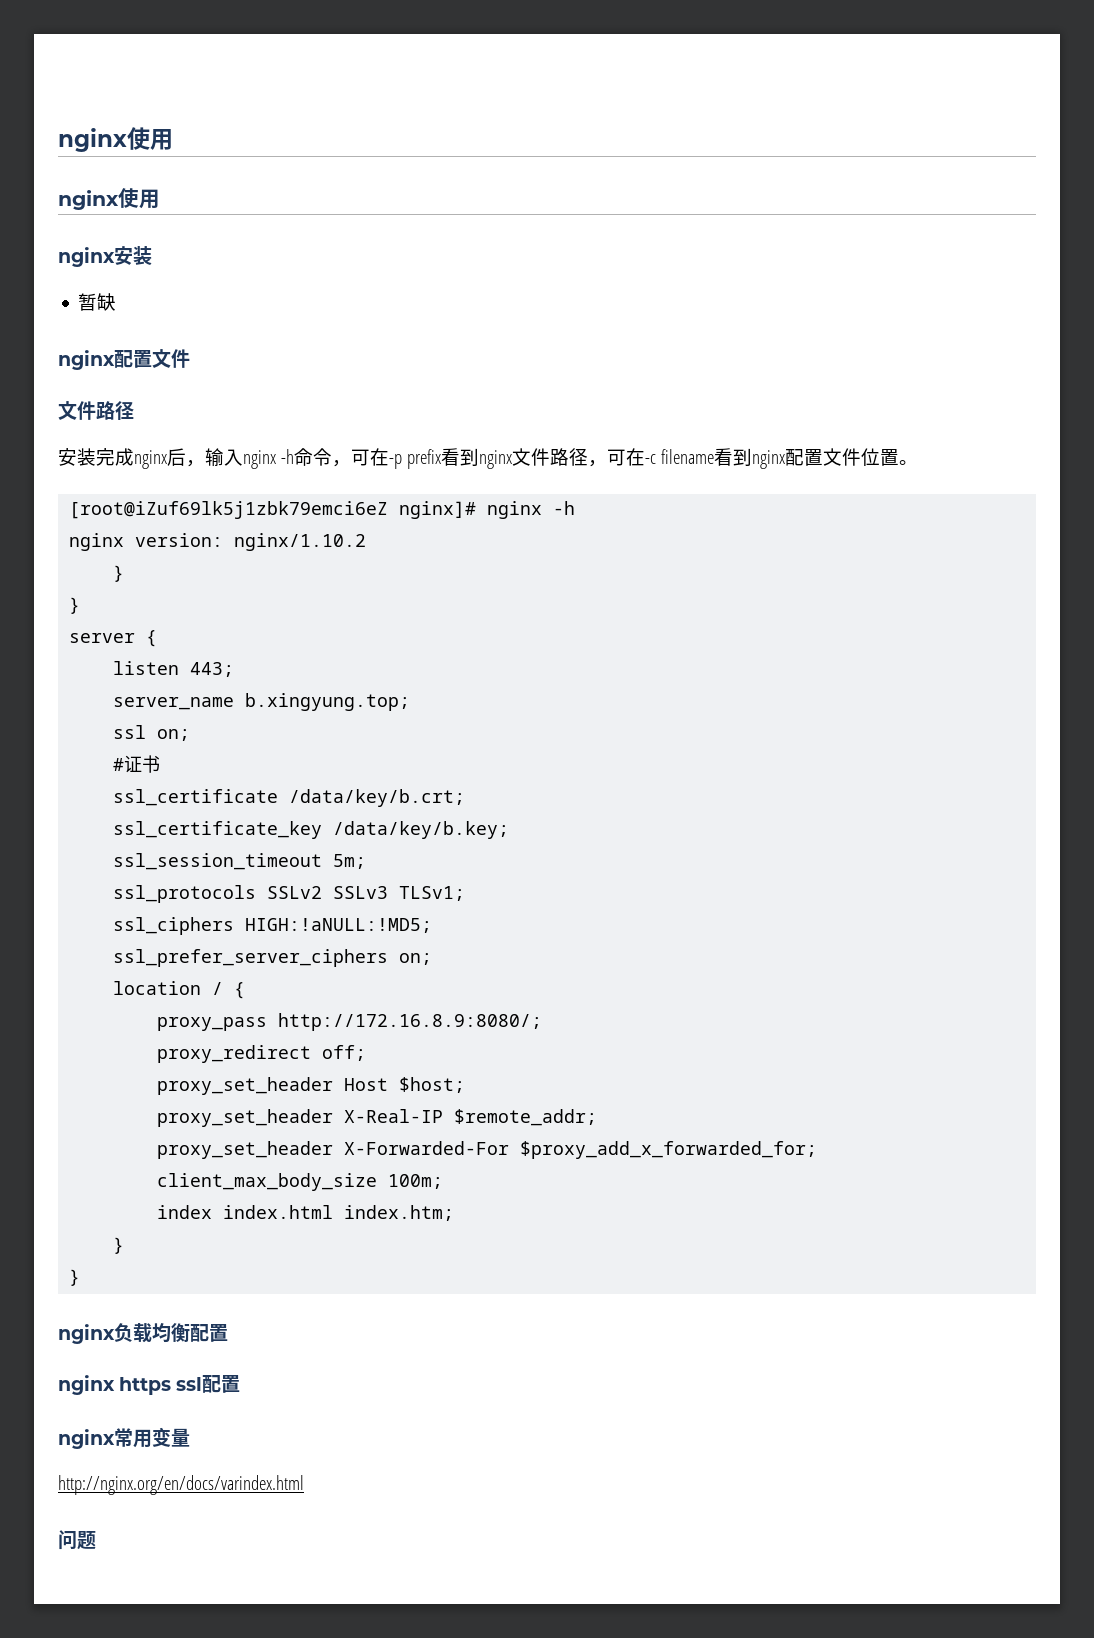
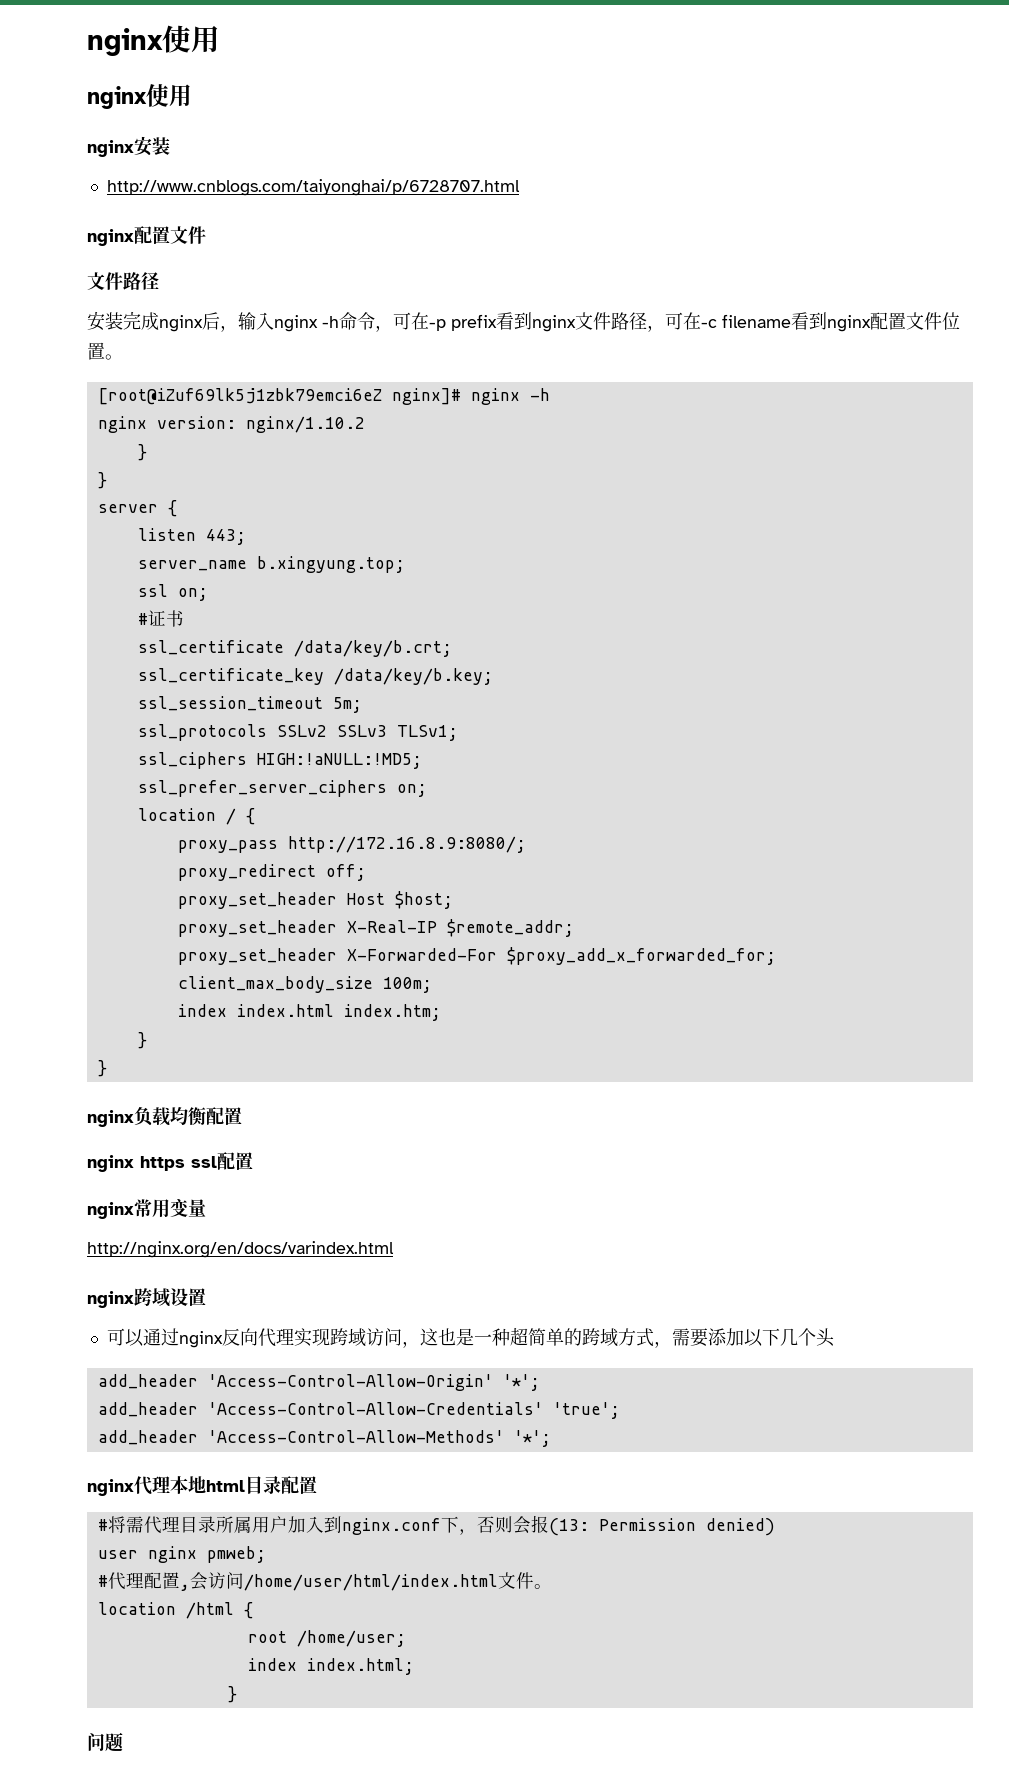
- 暂缺
+ http://www.cnblogs.com/taiyonghai/p/6728707.html
+ nginx跨域设置
+ 可以通过nginx反向代理实现跨域访问，这也是一种超简单的跨域方式，需要添加以下几个头
+ add_header 'Access-Control-Allow-Origin' '*';
+ add_header 'Access-Control-Allow-Credentials' 'true';
+ add_header 'Access-Control-Allow-Methods' '*';
+ nginx代理本地html目录配置
+ #将需代理目录所属用户加入到nginx.conf下，否则会报(13: Permission denied)
+ user nginx pmweb;
+ #代理配置,会访问/home/user/html/index.html文件。
+ location /html {
+ root /home/user;
+ index index.html;
+ }

